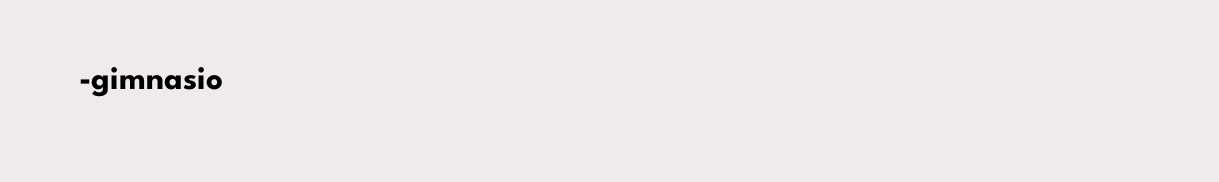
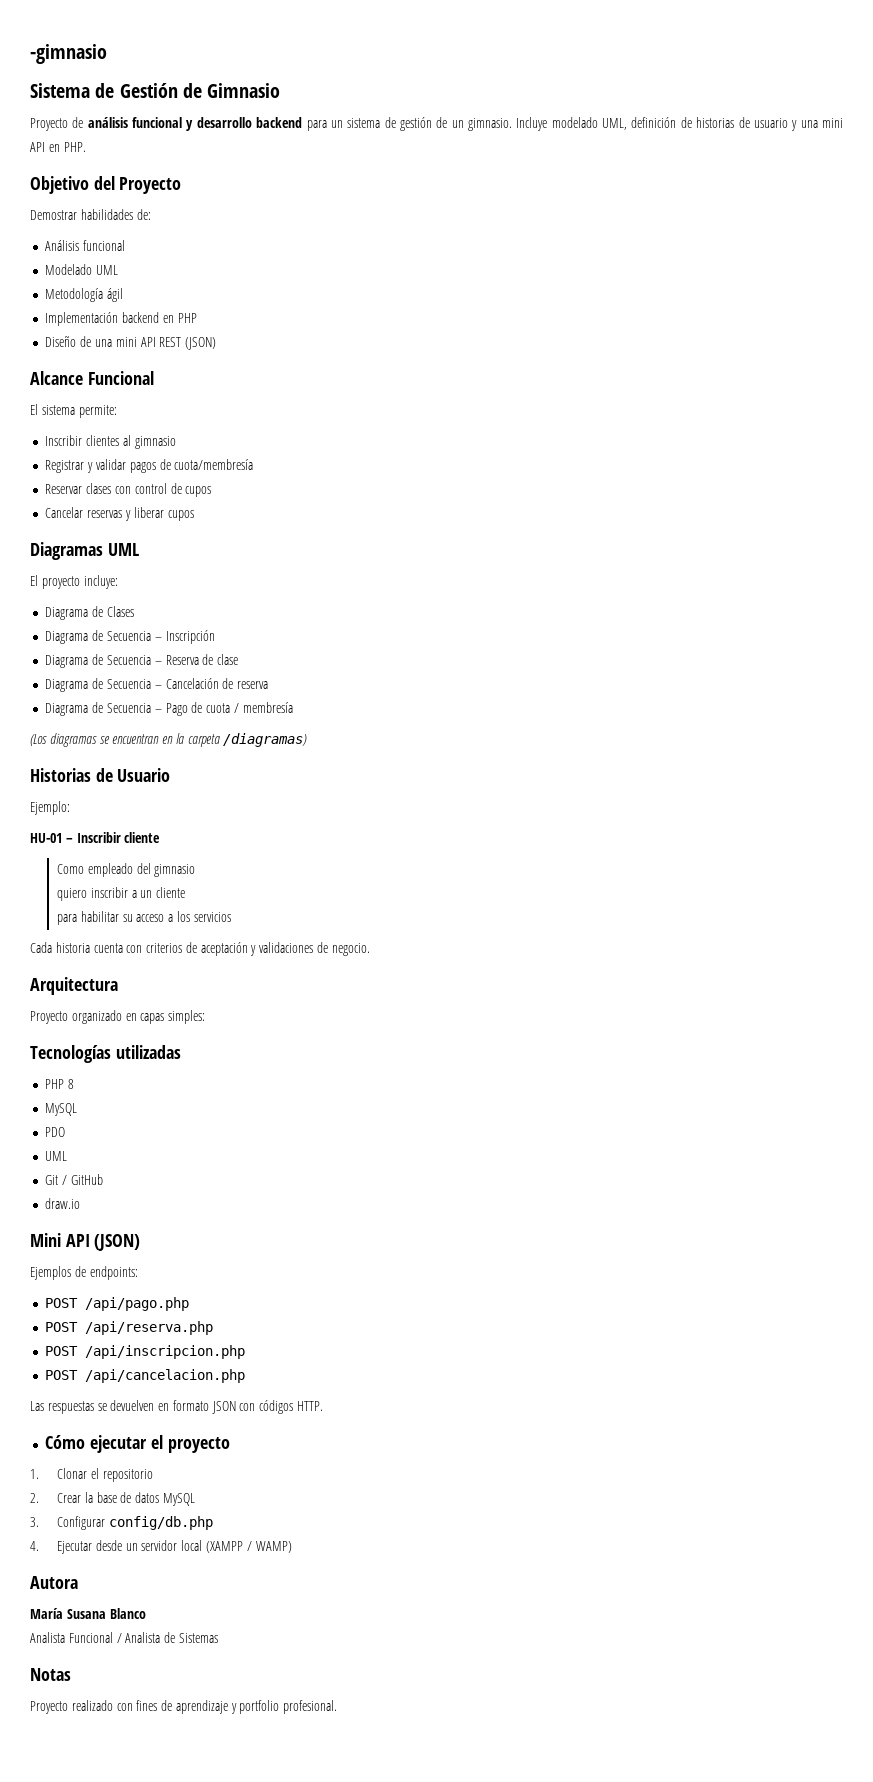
+ Sistema de Gestión de Gimnasio
+ Proyecto de análisis funcional y desarrollo backend para un sistema de gestión de un gimnasio. Incluye modelado UML, definición de historias de usuario y una mini API en PHP.
+ Objetivo del Proyecto
+ Demostrar habilidades de:
+ Análisis funcional
+ Modelado UML
+ Metodología ágil
+ Implementación backend en PHP
+ Diseño de una mini API REST (JSON)
+ Alcance Funcional
+ El sistema permite:
+ Inscribir clientes al gimnasio
+ Registrar y validar pagos de cuota/membresía
+ Reservar clases con control de cupos
+ Cancelar reservas y liberar cupos
+ Diagramas UML
+ El proyecto incluye:
+ Diagrama de Clases
+ Diagrama de Secuencia – Inscripción
+ Diagrama de Secuencia – Reserva de clase
+ Diagrama de Secuencia – Cancelación de reserva
+ Diagrama de Secuencia – Pago de cuota / membresía
+ (Los diagramas se encuentran en la carpeta /diagramas)
+ Historias de Usuario
+ Ejemplo:
+ HU-01 – Inscribir cliente
+ Como empleado del gimnasio
+ quiero inscribir a un cliente
+ para habilitar su acceso a los servicios
+ Cada historia cuenta con criterios de aceptación y validaciones de negocio.
+ Arquitectura
+ Proyecto organizado en capas simples:
+ Tecnologías utilizadas
+ PHP 8
+ MySQL
+ PDO
+ UML
+ Git / GitHub
+ draw.io
+ Mini API (JSON)
+ Ejemplos de endpoints:
+ POST /api/pago.php
+ POST /api/reserva.php
+ POST /api/inscripcion.php
+ POST /api/cancelacion.php
+ Las respuestas se devuelven en formato JSON con códigos HTTP.
+ Cómo ejecutar el proyecto
+ 1. Clonar el repositorio
+ 2. Crear la base de datos MySQL
+ 3. Configurar config/db.php
+ 4. Ejecutar desde un servidor local (XAMPP / WAMP)
+ Autora
+ María Susana Blanco
+ Analista Funcional / Analista de Sistemas
+ Notas
+ Proyecto realizado con fines de aprendizaje y portfolio profesional.

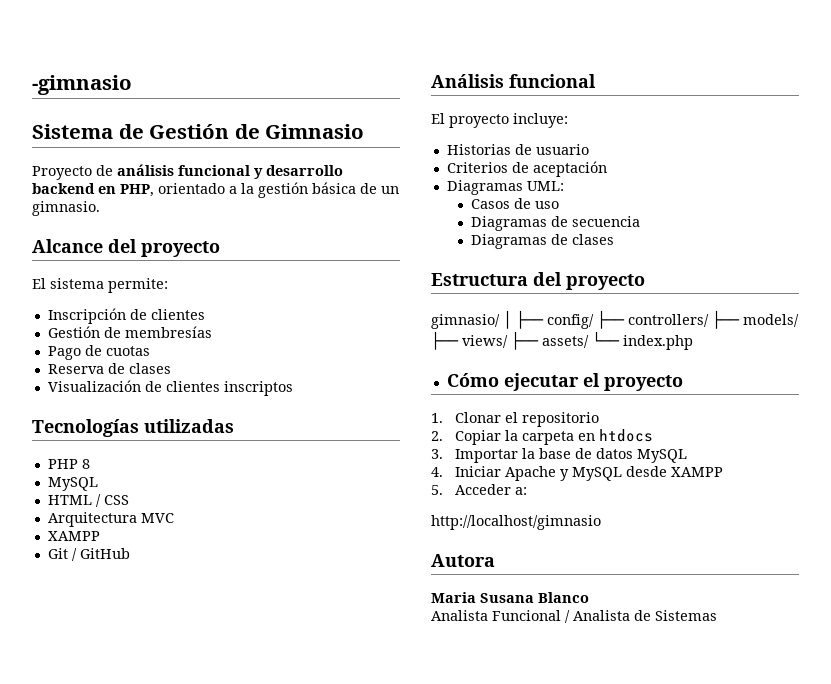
- Proyecto de análisis funcional y desarrollo backend para un sistema de gestión de un gimnasio. Incluye modelado UML, definición de historias de usuario y una mini API en PHP.
- Objetivo del Proyecto
- Demostrar habilidades de:
- Análisis funcional
- Modelado UML
- Metodología ágil
- Implementación backend en PHP
- Diseño de una mini API REST (JSON)
+ Proyecto de análisis funcional y desarrollo backend en PHP, orientado a la gestión básica de un gimnasio.
- Alcance Funcional
+ Alcance del proyecto
- Inscribir clientes al gimnasio
- Registrar y validar pagos de cuota/membresía
- Reservar clases con control de cupos
- Cancelar reservas y liberar cupos
- Diagramas UML
- El proyecto incluye:
- Diagrama de Clases
- Diagrama de Secuencia – Inscripción
- Diagrama de Secuencia – Reserva de clase
- Diagrama de Secuencia – Cancelación de reserva
- Diagrama de Secuencia – Pago de cuota / membresía
- (Los diagramas se encuentran en la carpeta /diagramas)
- Historias de Usuario
- Ejemplo:
- HU-01 – Inscribir cliente
- Como empleado del gimnasio
- quiero inscribir a un cliente
- para habilitar su acceso a los servicios
- Cada historia cuenta con criterios de aceptación y validaciones de negocio.
- Arquitectura
- Proyecto organizado en capas simples:
+ Inscripción de clientes
+ Gestión de membresías
+ Pago de cuotas
+ Reserva de clases
+ Visualización de clientes inscriptos
- PDO
- UML
+ HTML / CSS
+ Arquitectura MVC
+ XAMPP
  Git / GitHub
- draw.io
- Mini API (JSON)
- Ejemplos de endpoints:
- POST /api/pago.php
- POST /api/reserva.php
- POST /api/inscripcion.php
- POST /api/cancelacion.php
- Las respuestas se devuelven en formato JSON con códigos HTTP.
+ Análisis funcional
+ El proyecto incluye:
+ Historias de usuario
+ Criterios de aceptación
+ Diagramas UML:
+ Casos de uso
+ Diagramas de secuencia
+ Diagramas de clases
+ Estructura del proyecto
+ gimnasio/ │ ├── config/ ├── controllers/ ├── models/ ├── views/ ├── assets/ └── index.php
- 2. Crear la base de datos MySQL
+ 2. Copiar la carpeta en htdocs
+ 3. Importar la base de datos MySQL
- 3. Configurar config/db.php
- 4. Ejecutar desde un servidor local (XAMPP / WAMP)
+ 4. Iniciar Apache y MySQL desde XAMPP
+ 5. Acceder a:
+ http://localhost/gimnasio
- María Susana Blanco
+ Maria Susana Blanco
- Notas
- Proyecto realizado con fines de aprendizaje y portfolio profesional.

